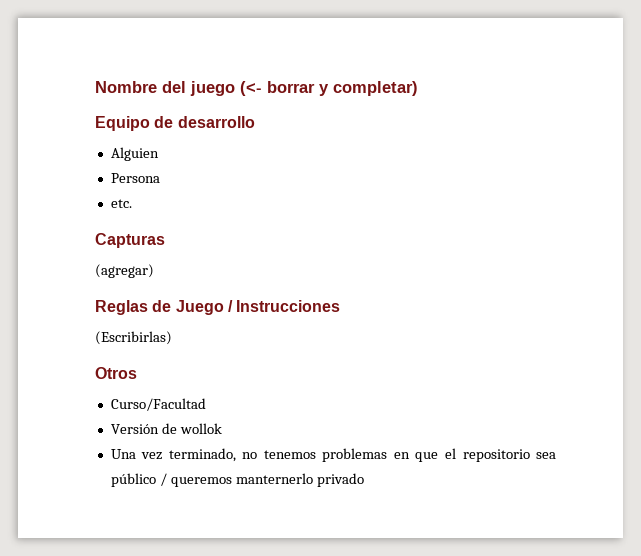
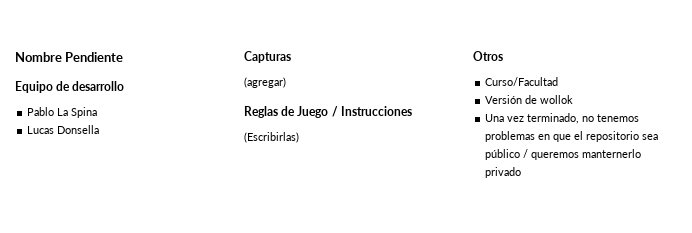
- Nombre del juego (<- borrar y completar)
+ Nombre Pendiente
  Equipo de desarrollo
- Alguien
- Persona
- etc.
+ Pablo La Spina
+ Lucas Donsella

